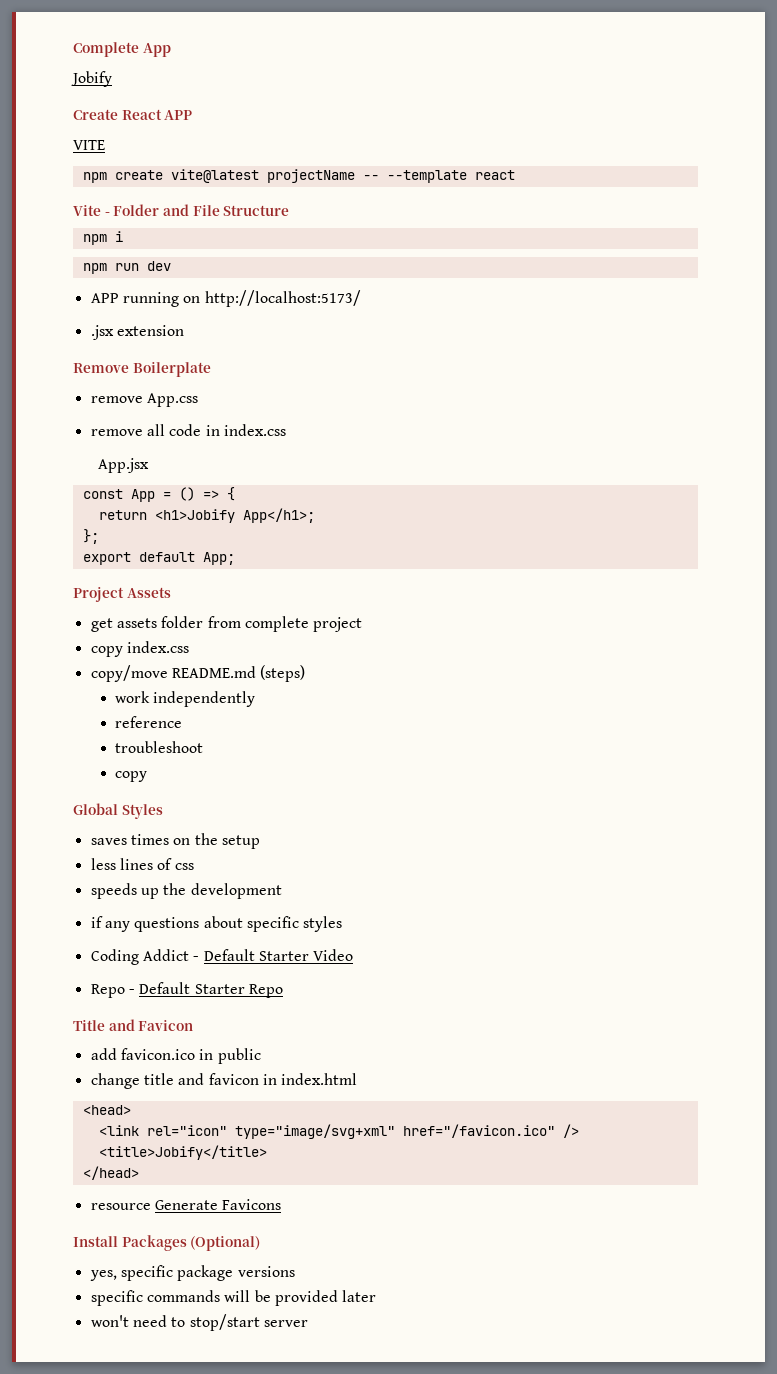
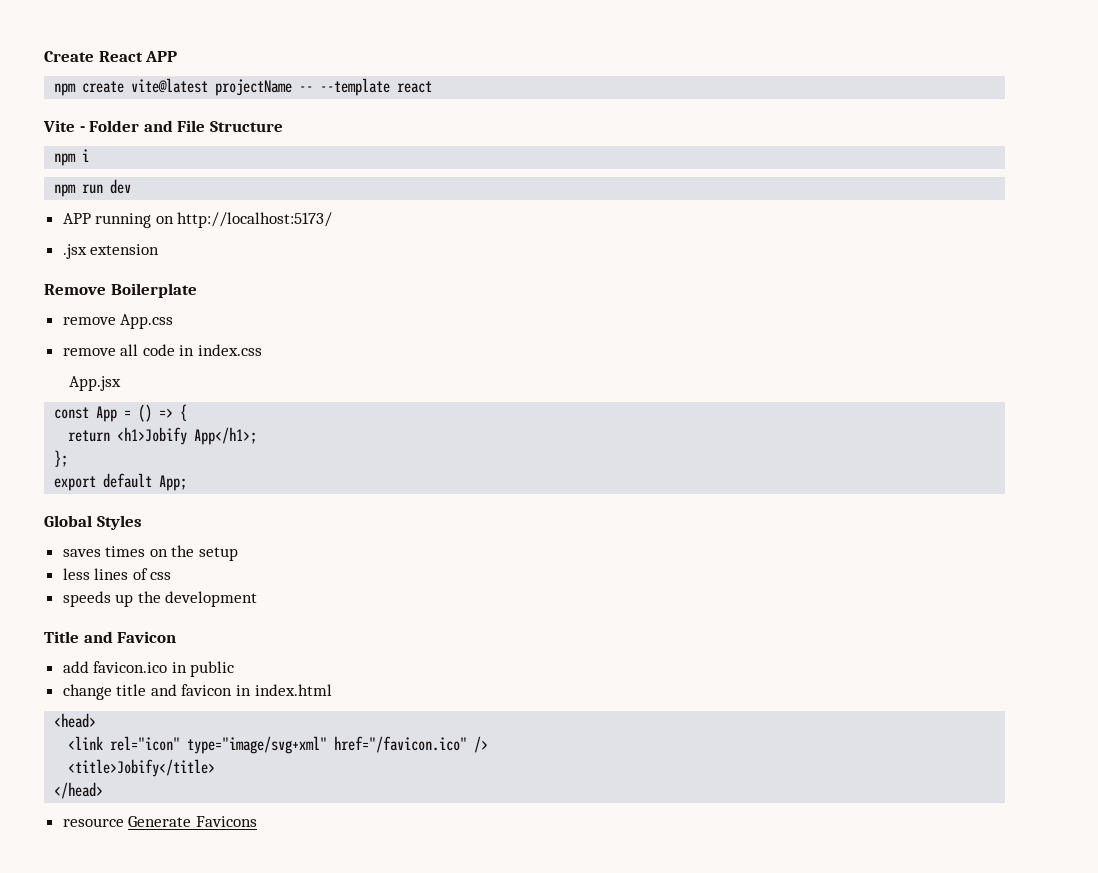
- Complete App
- Jobify
- VITE
- Project Assets
- get assets folder from complete project
- copy index.css
- copy/move README.md (steps)
- work independently
- reference
- troubleshoot
- copy
- if any questions about specific styles
- Coding Addict - Default Starter Video
- Repo - Default Starter Repo
- Install Packages (Optional)
- yes, specific package versions
- specific commands will be provided later
- won't need to stop/start server

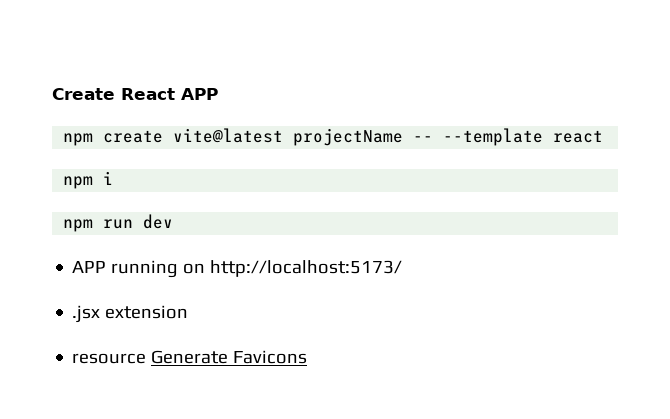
- Vite - Folder and File Structure
- Remove Boilerplate
- remove App.css
- remove all code in index.css
- App.jsx
- const App = () => {
- return <h1>Jobify App</h1>;
- };
- export default App;
- Global Styles
- saves times on the setup
- less lines of css
- speeds up the development
- Title and Favicon
- add favicon.ico in public
- change title and favicon in index.html
- <head>
- <link rel="icon" type="image/svg+xml" href="/favicon.ico" />
- <title>Jobify</title>
- </head>

